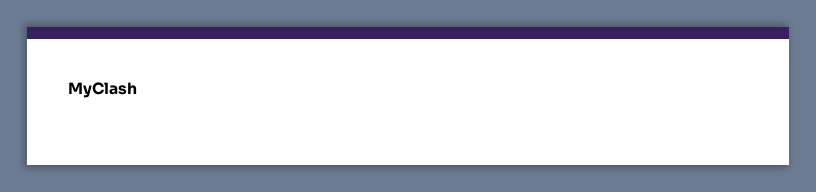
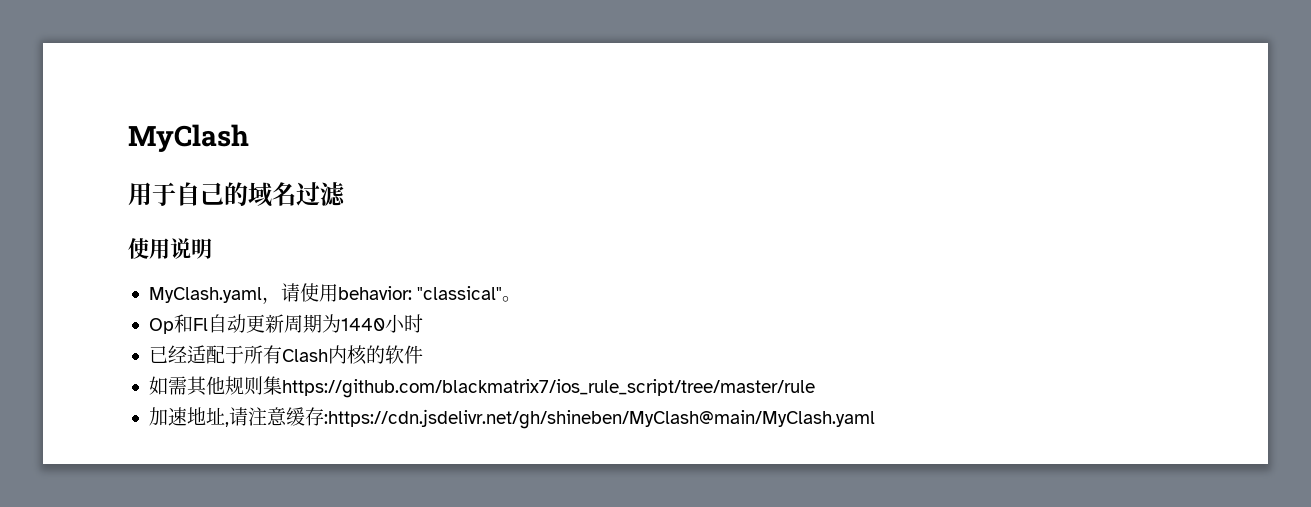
+ 用于自己的域名过滤
+ 使用说明
+ MyClash.yaml，请使用behavior: "classical"。
+ Op和Fl自动更新周期为1440小时
+ 已经适配于所有Clash内核的软件
+ 如需其他规则集https://github.com/blackmatrix7/ios_rule_script/tree/master/rule
+ 加速地址,请注意缓存:https://cdn.jsdelivr.net/gh/shineben/MyClash@main/MyClash.yaml

